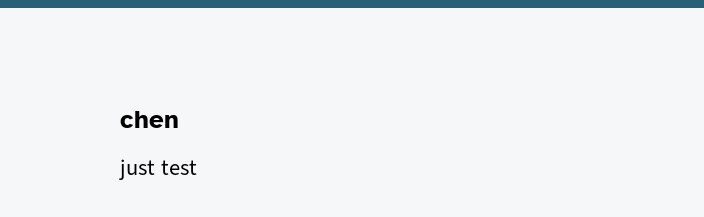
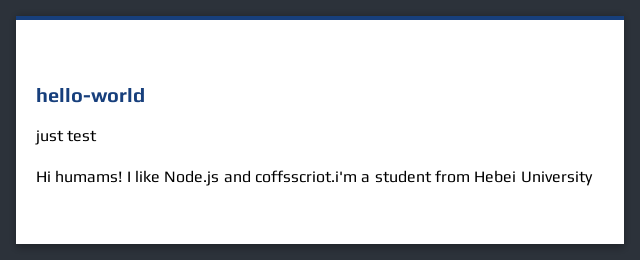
- chen
+ hello-world
+ Hi humams! I like Node.js and coffsscriot.i'm a student from Hebei University

